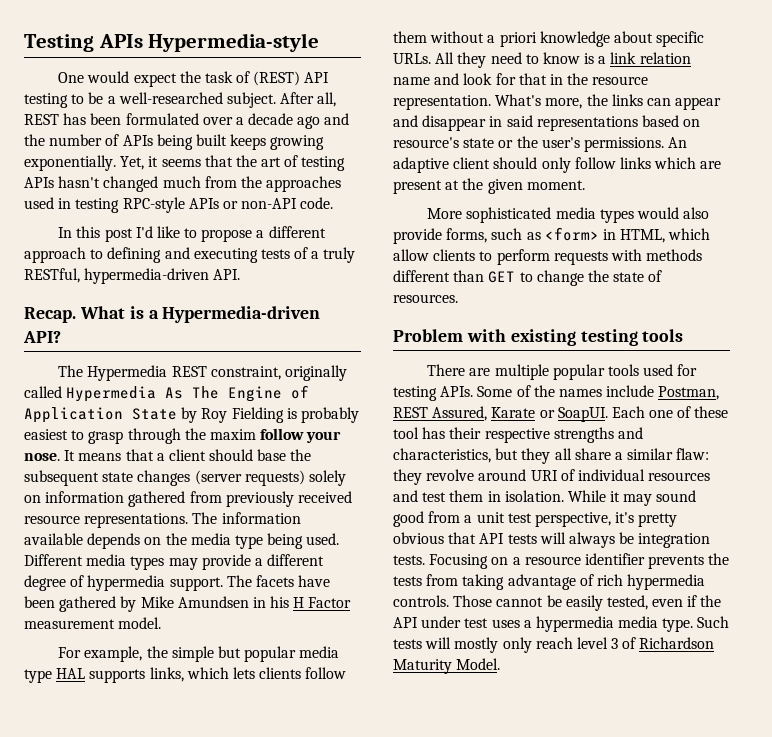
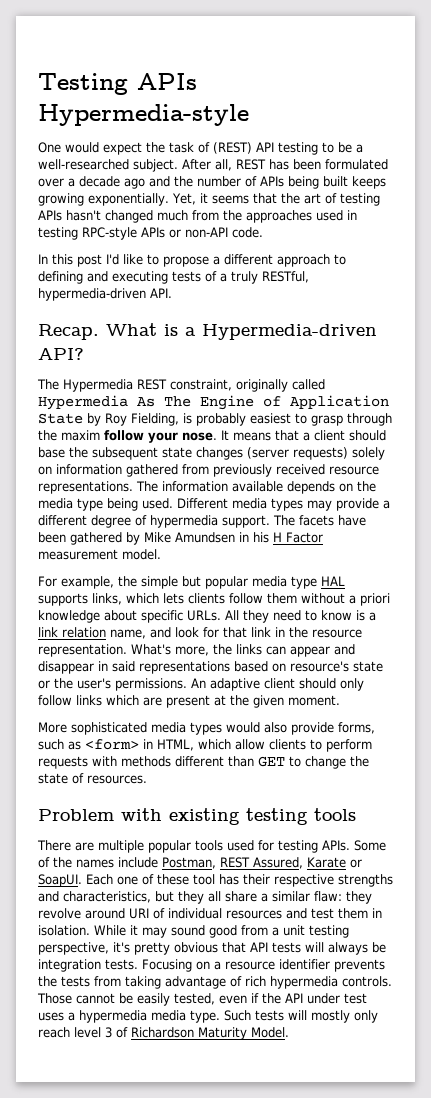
- The Hypermedia REST constraint, originally called Hypermedia As The Engine of Application State by Roy Fielding is probably easiest to grasp through the maxim follow your nose.
+ The Hypermedia REST constraint, originally called Hypermedia As The Engine of Application State by Roy Fielding, is probably easiest to grasp through the maxim follow your nose.
- All they need to know is a link relation name and look for that in the resource representation.
+ All they need to know is a link relation name, and look for that link in the resource representation.
- While it may sound good from a unit test perspective, it's pretty obvious that API tests will always be integration tests.
+ While it may sound good from a unit testing perspective, it's pretty obvious that API tests will always be integration tests.

